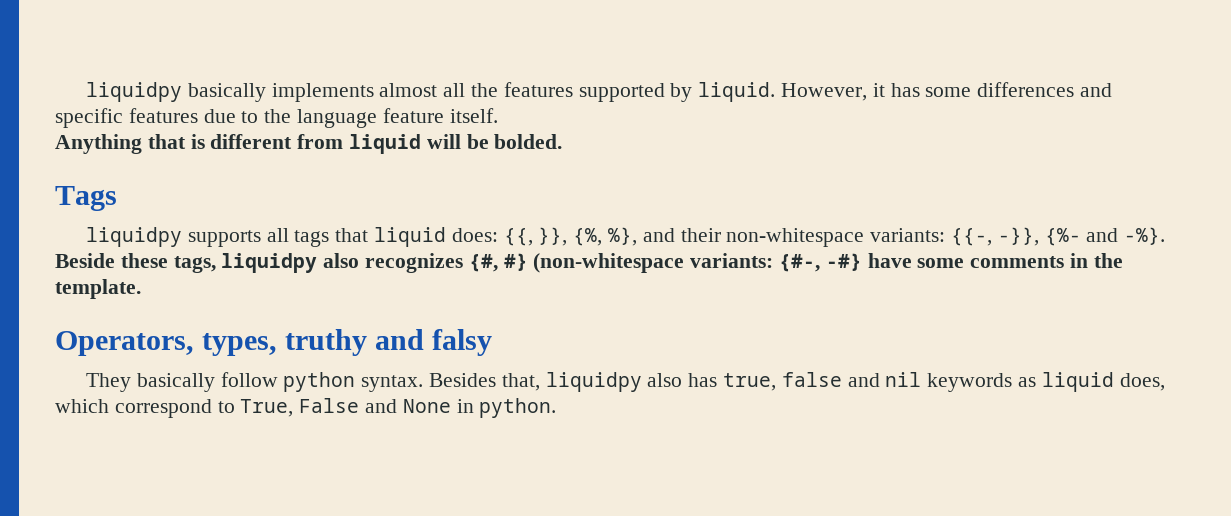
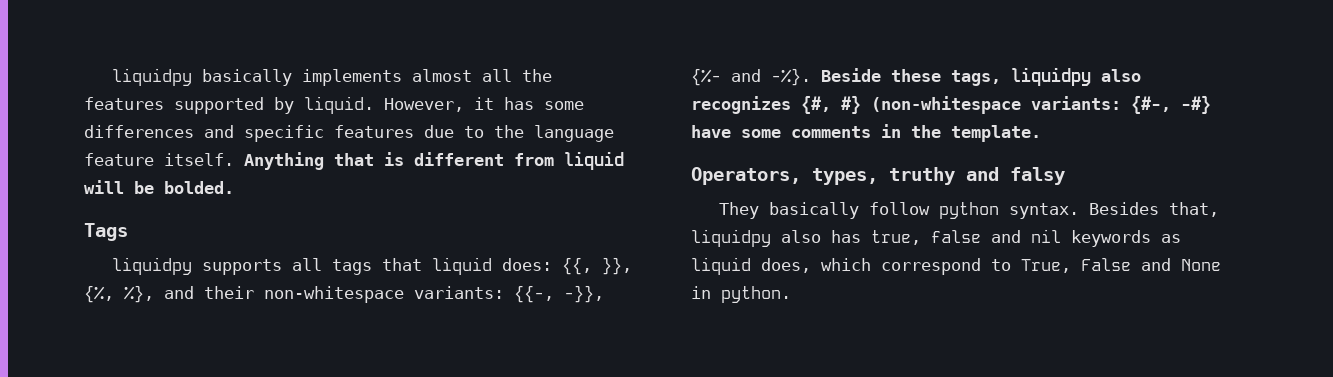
- However, it has some differences and specific features due to the language feature itself.
- Anything that is different from liquid will be bolded.
+ However, it has some differences and specific features due to the language feature itself. Anything that is different from liquid will be bolded.

